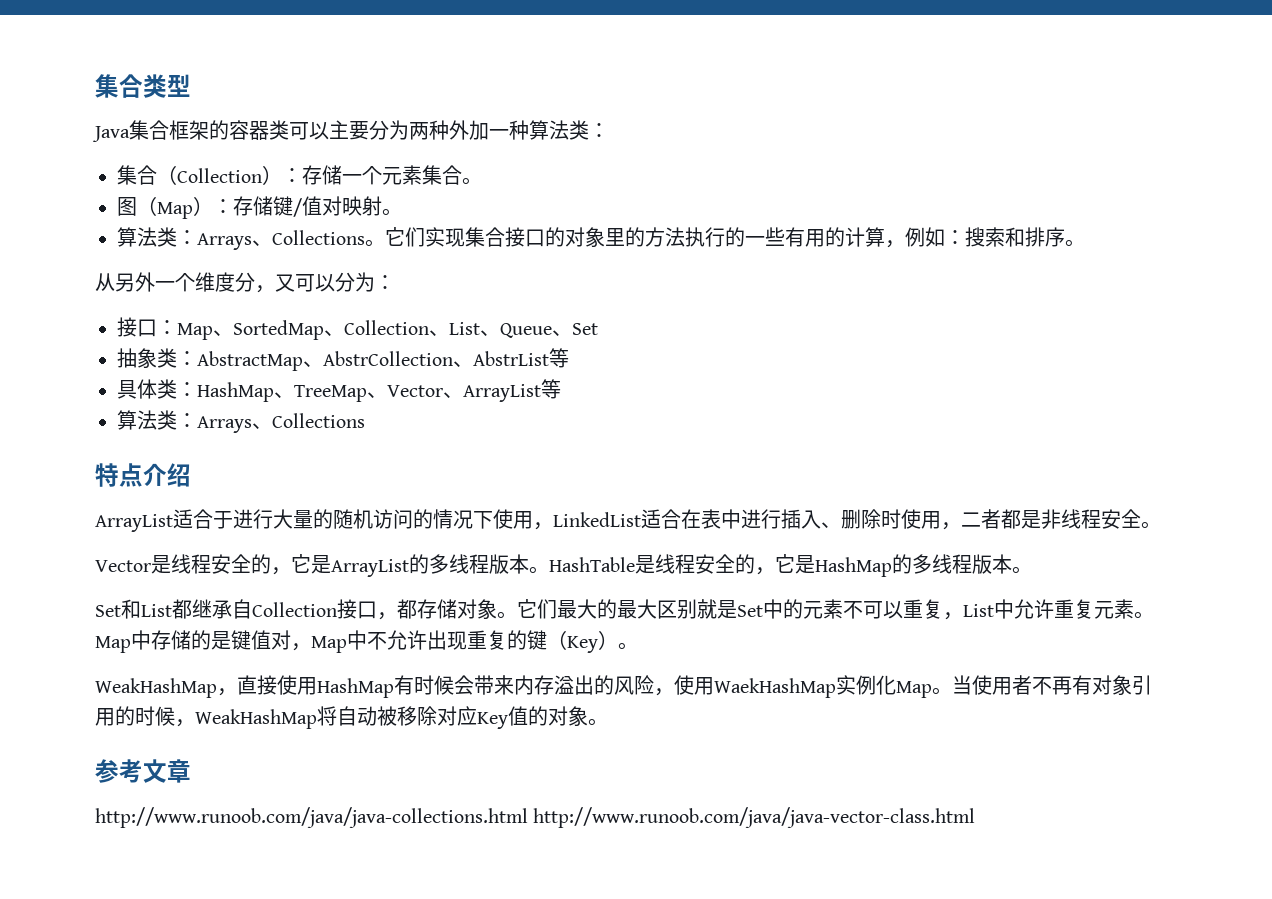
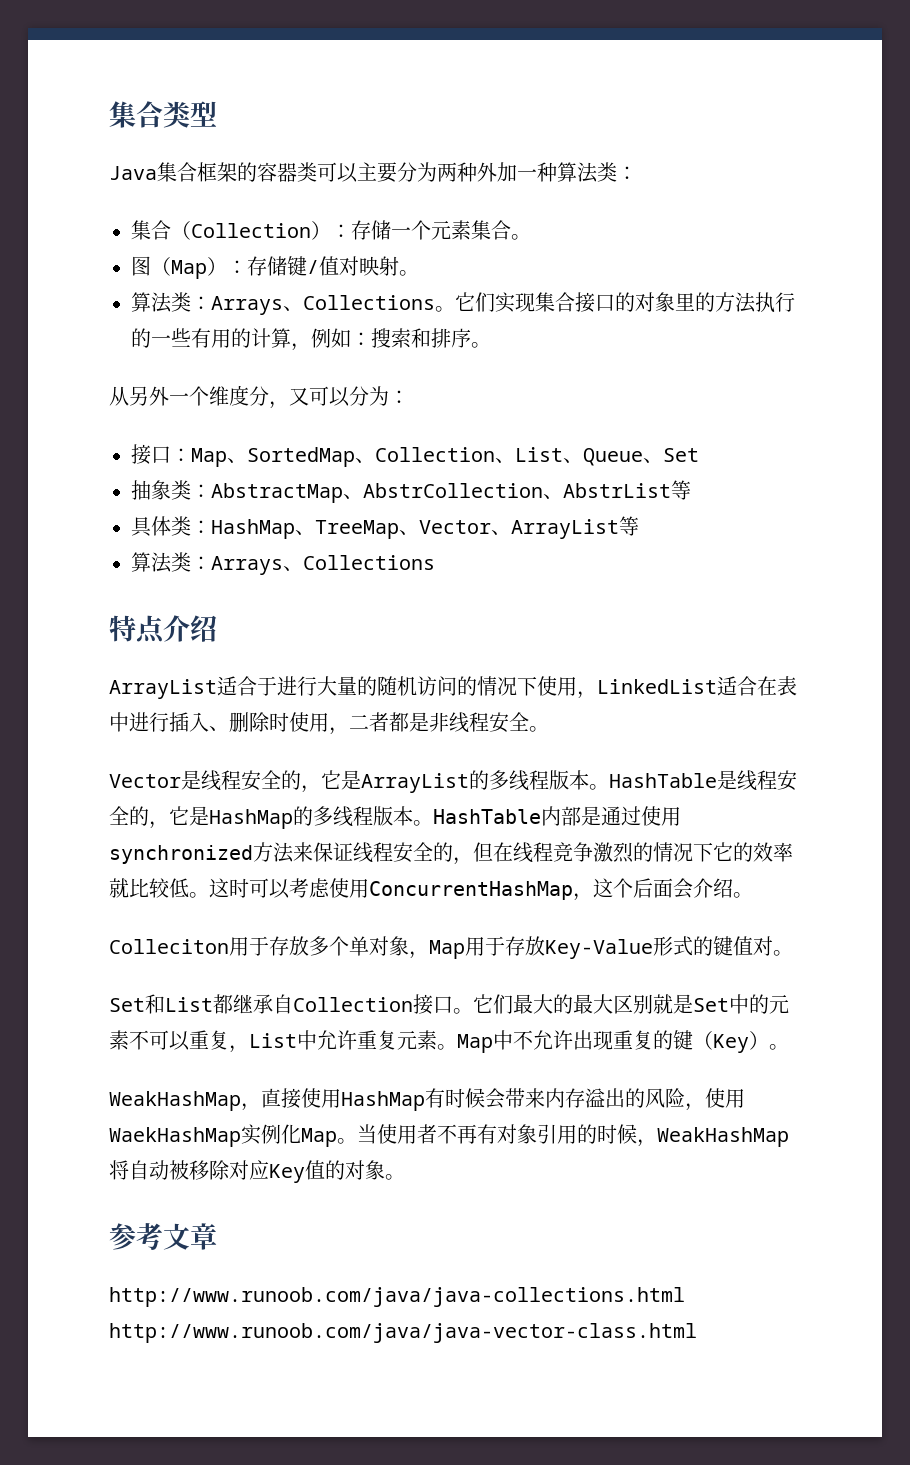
+ HashTable内部是通过使用synchronized方法来保证线程安全的，但在线程竞争激烈的情况下它的效率就比较低。这时可以考虑使用ConcurrentHashMap，这个后面会介绍。
+ Colleciton用于存放多个单对象，Map用于存放Key-Value形式的键值对。
- Set和List都继承自Collection接口，都存储对象。
+ Set和List都继承自Collection接口。
- Map中存储的是键值对，Map中不允许出现重复的键（Key）。
+ Map中不允许出现重复的键（Key）。

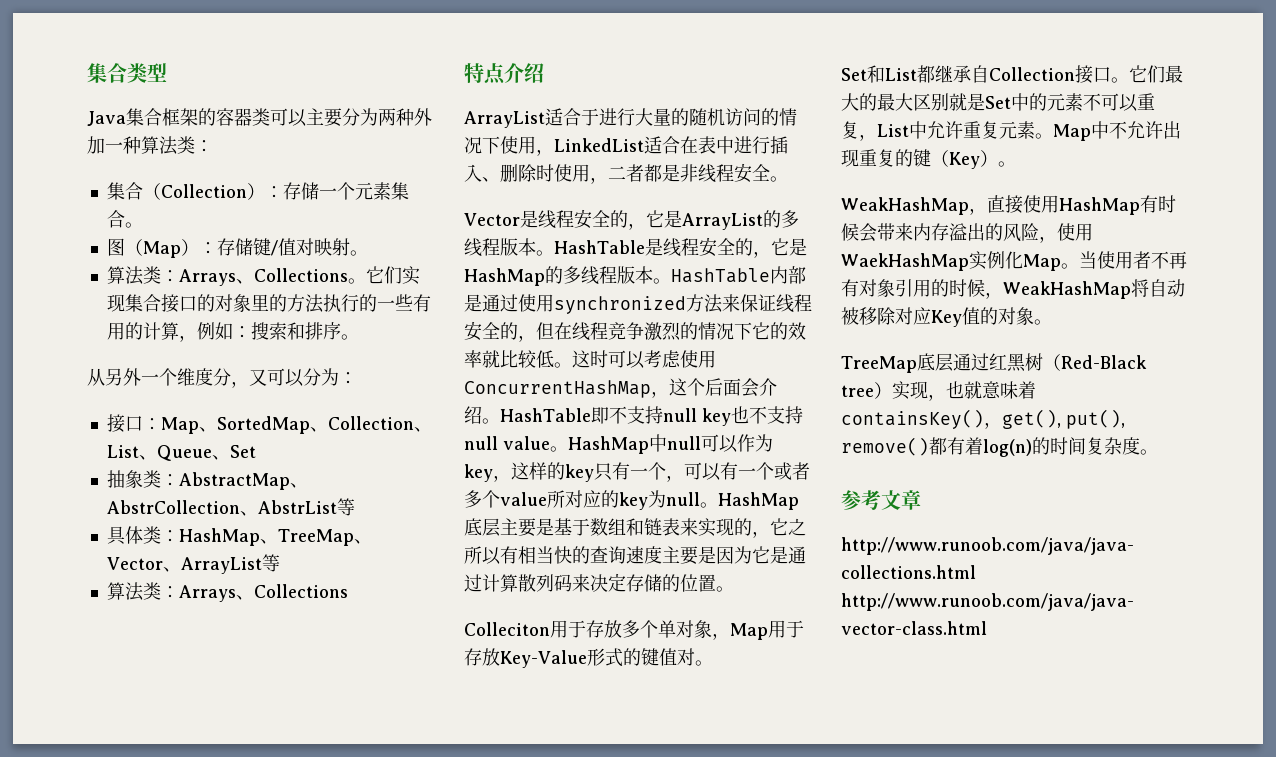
+ HashTable即不支持null key也不支持null value。HashMap中null可以作为key，这样的key只有一个，可以有一个或者多个value所对应的key为null。HashMap底层主要是基于数组和链表来实现的，它之所以有相当快的查询速度主要是因为它是通过计算散列码来决定存储的位置。
+ TreeMap底层通过红黑树（Red-Black tree）实现，也就意味着containsKey()，get(), put(), remove()都有着log(n)的时间复杂度。

